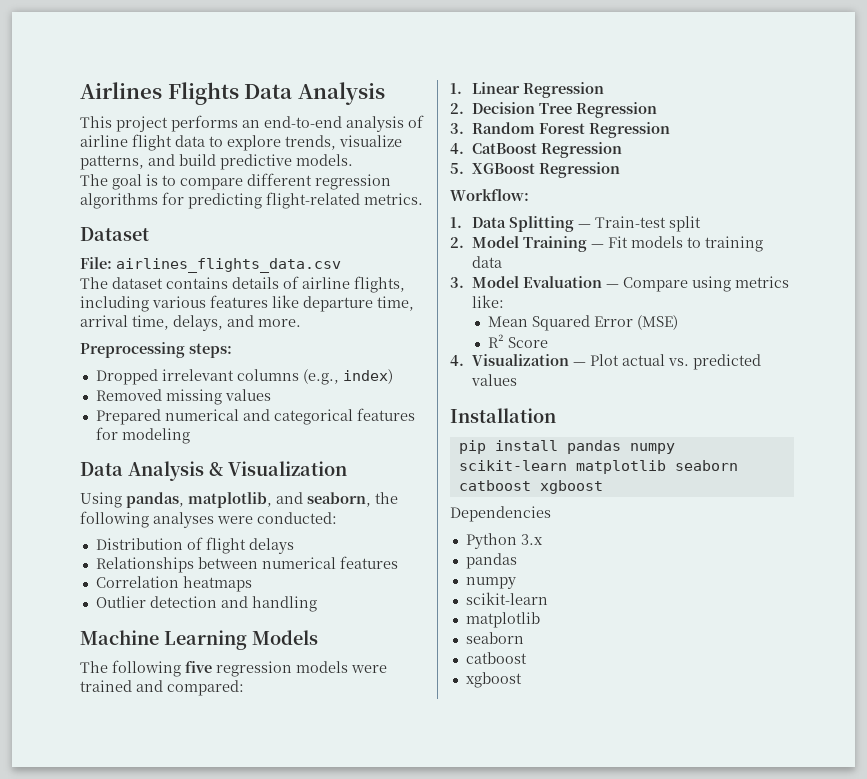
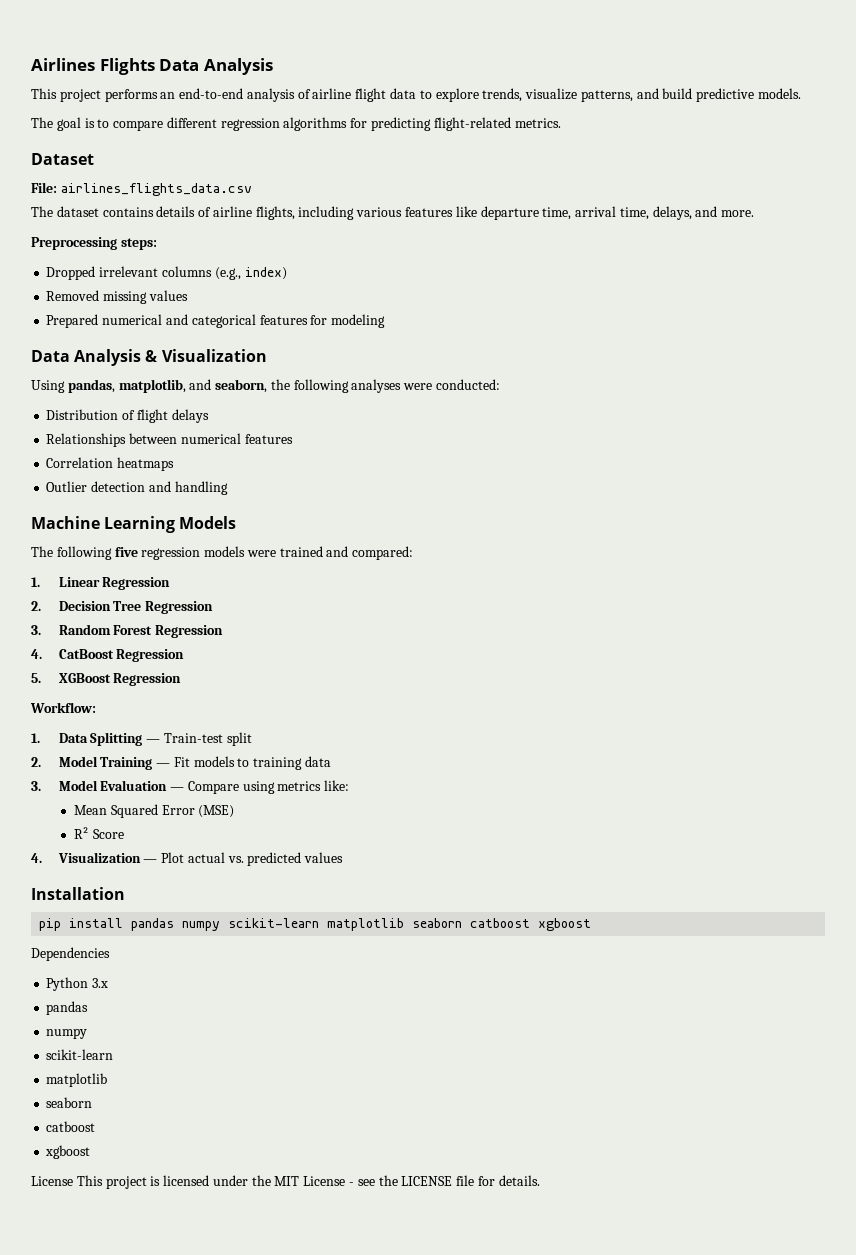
+ License This project is licensed under the MIT License - see the LICENSE file for details.

